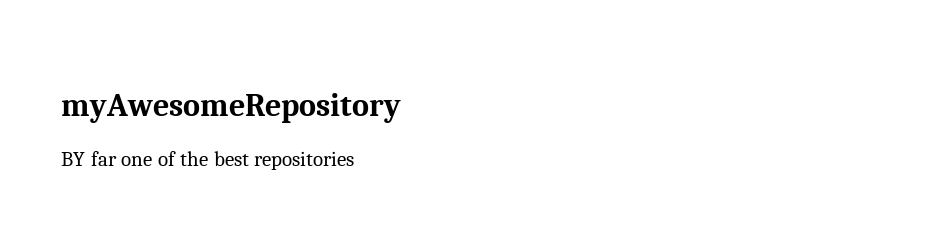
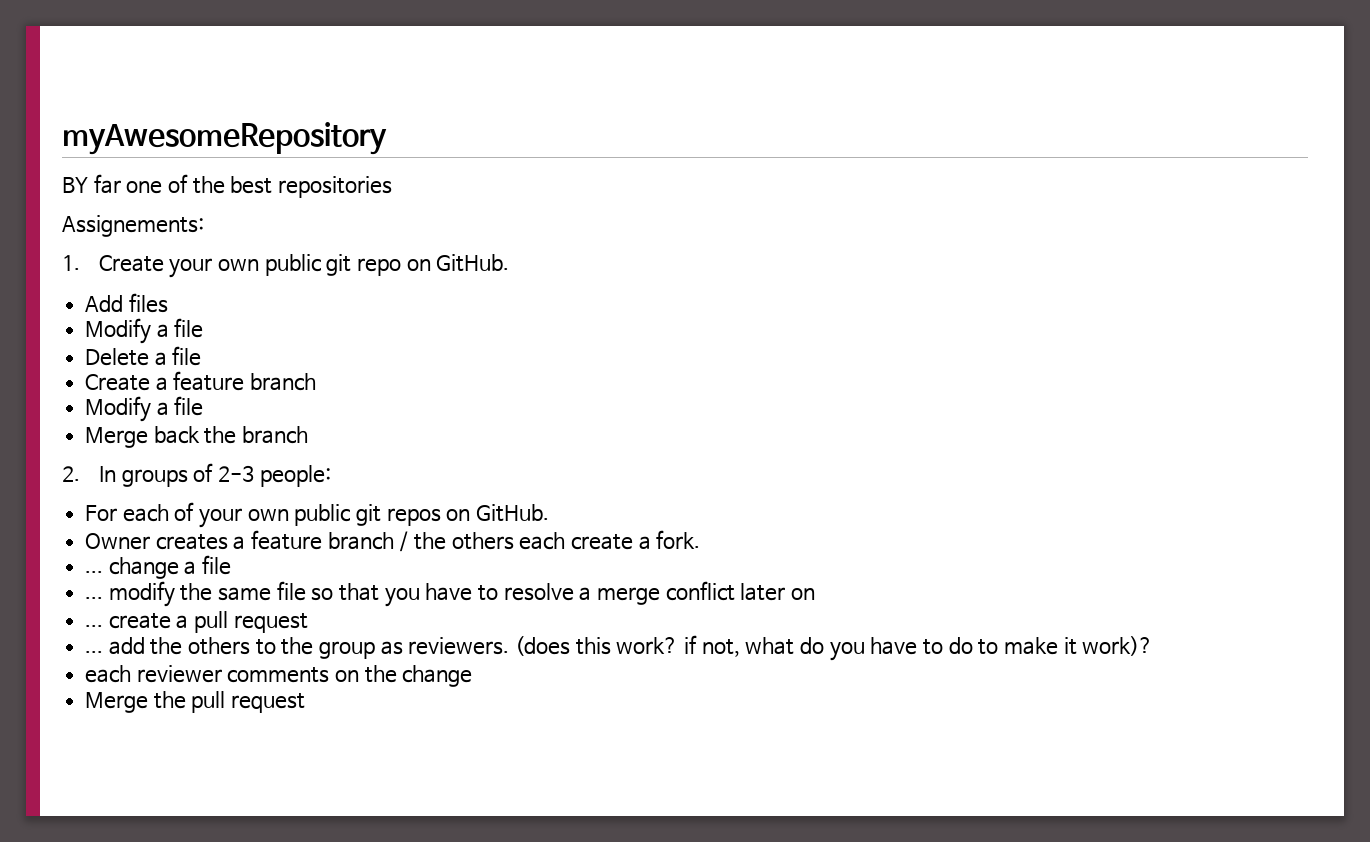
+ Assignements:
+ 1. Create your own public git repo on GitHub.
+ Add files
+ Modify a file
+ Delete a file
+ Create a feature branch
+ Modify a file
+ Merge back the branch
+ 2. In groups of 2-3 people:
+ For each of your own public git repos on GitHub.
+ Owner creates a feature branch / the others each create a fork.
+ ... change a file
+ ... modify the same file so that you have to resolve a merge conflict later on
+ ... create a pull request
+ ... add the others to the group as reviewers. (does this work? if not, what do you have to do to make it work)?
+ each reviewer comments on the change
+ Merge the pull request

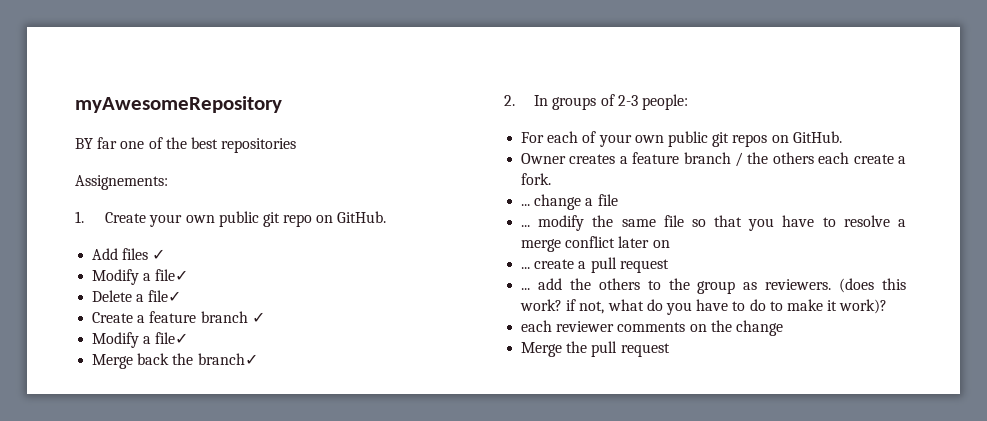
- Add files
- Modify a file
+ Add files ✓
+ Modify a file✓
- Delete a file
+ Delete a file✓
- Create a feature branch
- Modify a file
+ Create a feature branch ✓
+ Modify a file✓
- Merge back the branch
+ Merge back the branch✓

